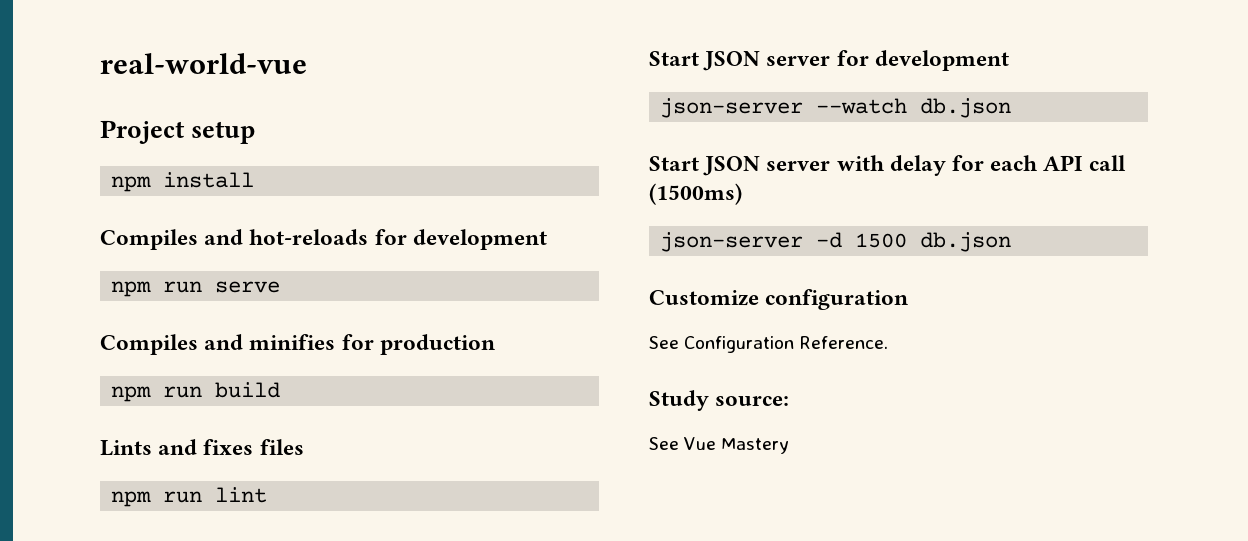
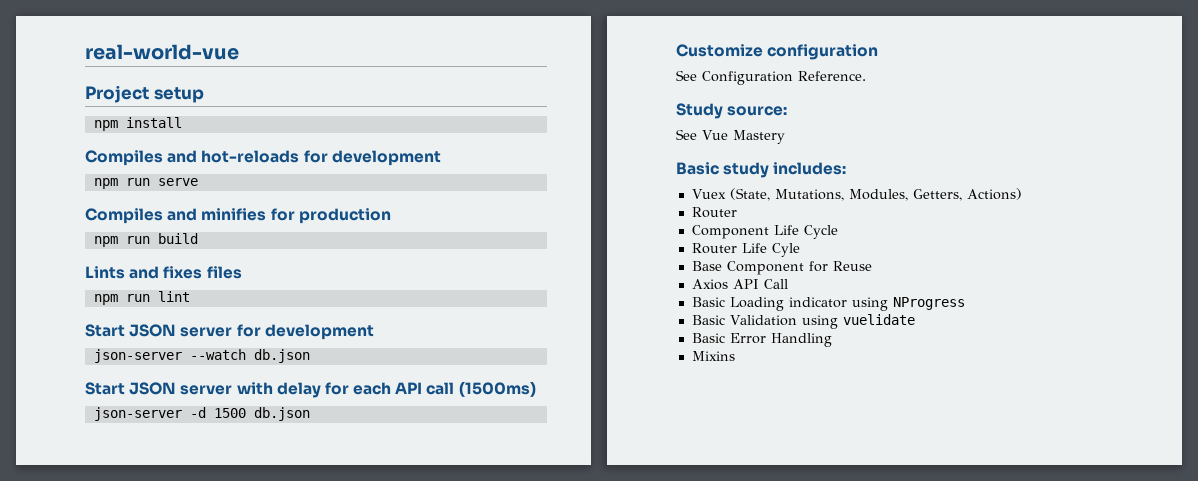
+ Basic study includes:
+ Vuex (State, Mutations, Modules, Getters, Actions)
+ Router
+ Component Life Cycle
+ Router Life Cyle
+ Base Component for Reuse
+ Axios API Call
+ Basic Loading indicator using NProgress
+ Basic Validation using vuelidate
+ Basic Error Handling
+ Mixins

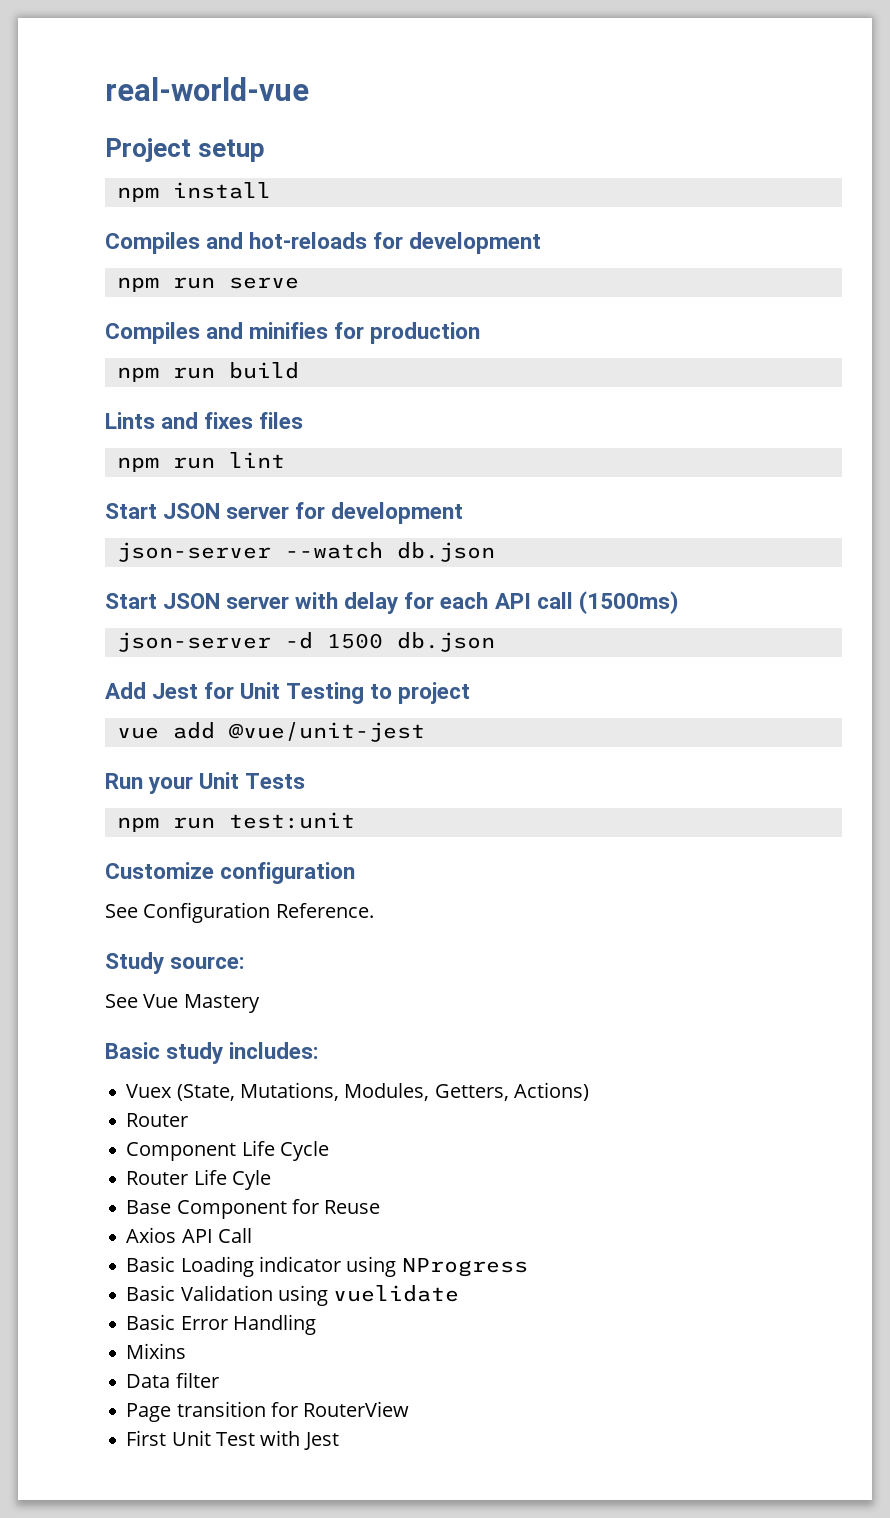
+ Add Jest for Unit Testing to project
+ vue add @vue/unit-jest
+ Run your Unit Tests
+ npm run test:unit
+ Data filter
+ Page transition for RouterView
+ First Unit Test with Jest

